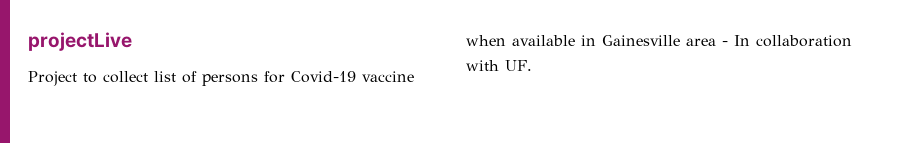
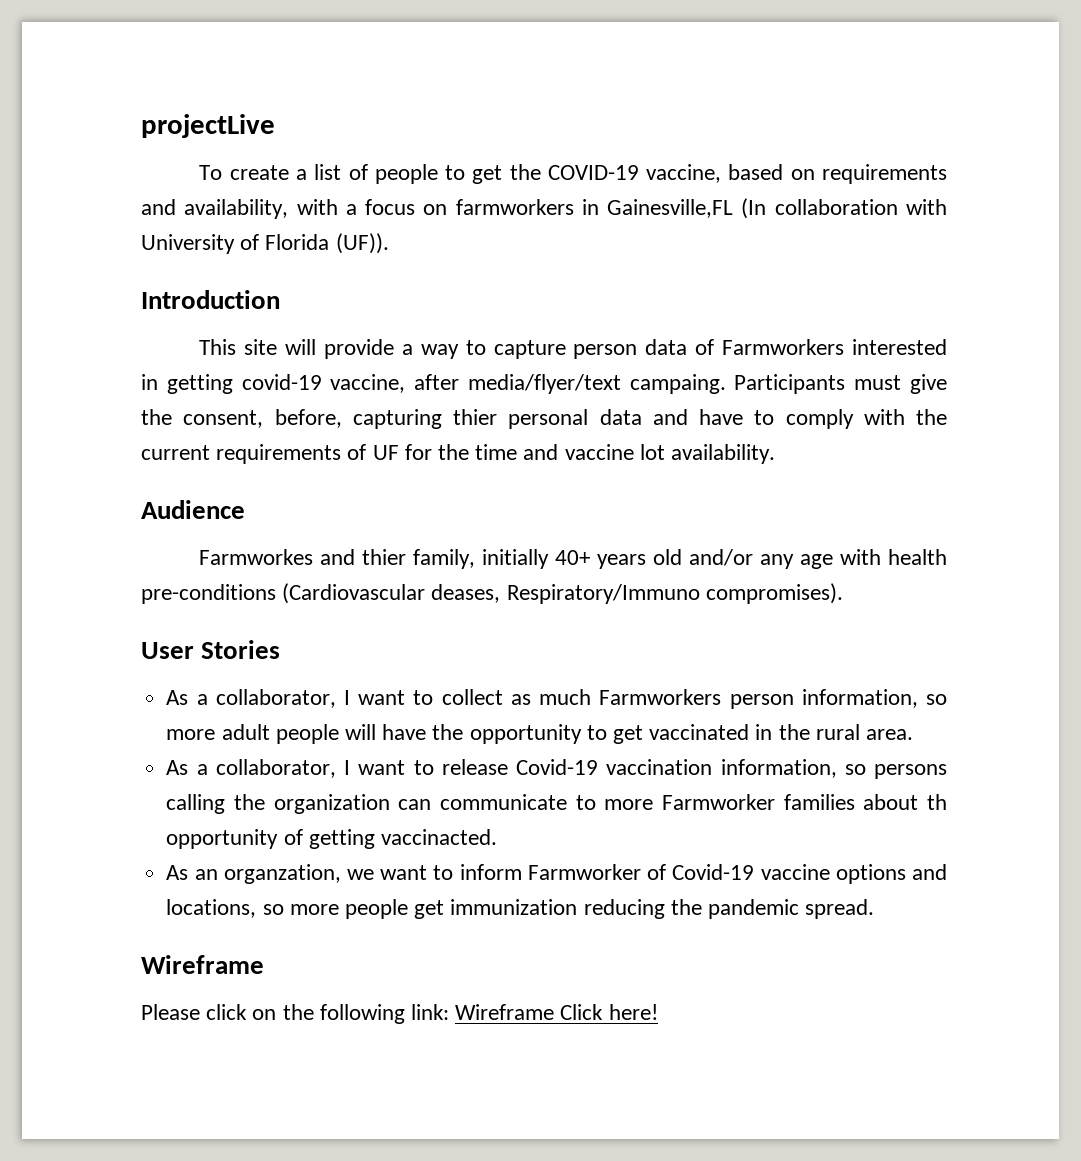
- Project to collect list of persons for Covid-19 vaccine when available in Gainesville area - In collaboration with UF.
+ To create a list of people to get the COVID-19 vaccine, based on requirements and availability, with a focus on farmworkers in Gainesville,FL (In collaboration with University of Florida (UF)).
+ Introduction
+ This site will provide a way to capture person data of Farmworkers interested in getting covid-19 vaccine, after media/flyer/text campaing. Participants must give the consent, before, capturing thier personal data and have to comply with the current requirements of UF for the time and vaccine lot availability.
+ Audience
+ Farmworkes and thier family, initially 40+ years old and/or any age with health pre-conditions (Cardiovascular deases, Respiratory/Immuno compromises).
+ User Stories
+ As a collaborator, I want to collect as much Farmworkers person information, so more adult people will have the opportunity to get vaccinated in the rural area.
+ As a collaborator, I want to release Covid-19 vaccination information, so persons calling the organization can communicate to more Farmworker families about th opportunity of getting vaccinacted.
+ As an organzation, we want to inform Farmworker of Covid-19 vaccine options and locations, so more people get immunization reducing the pandemic spread.
+ Wireframe
+ Please click on the following link: Wireframe Click here!

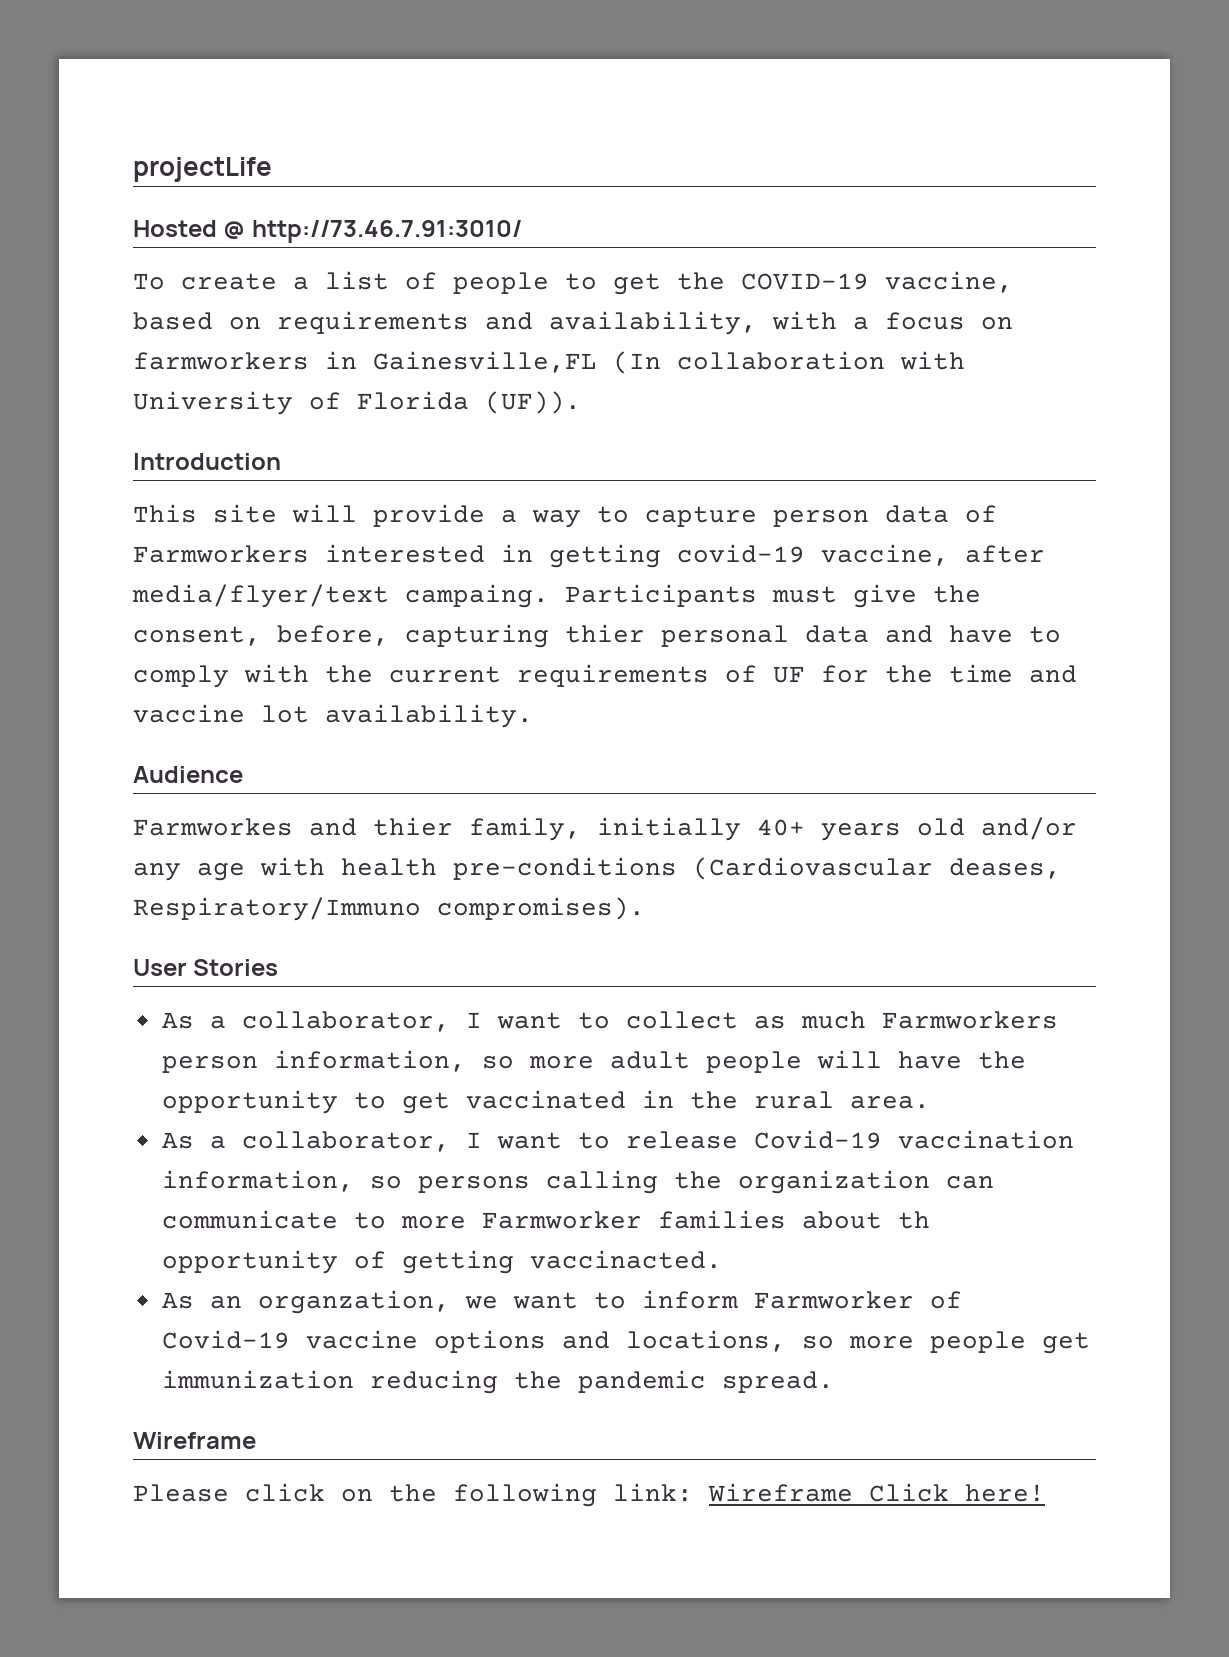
- projectLive
+ projectLife
+ Hosted @ http://73.46.7.91:3010/

